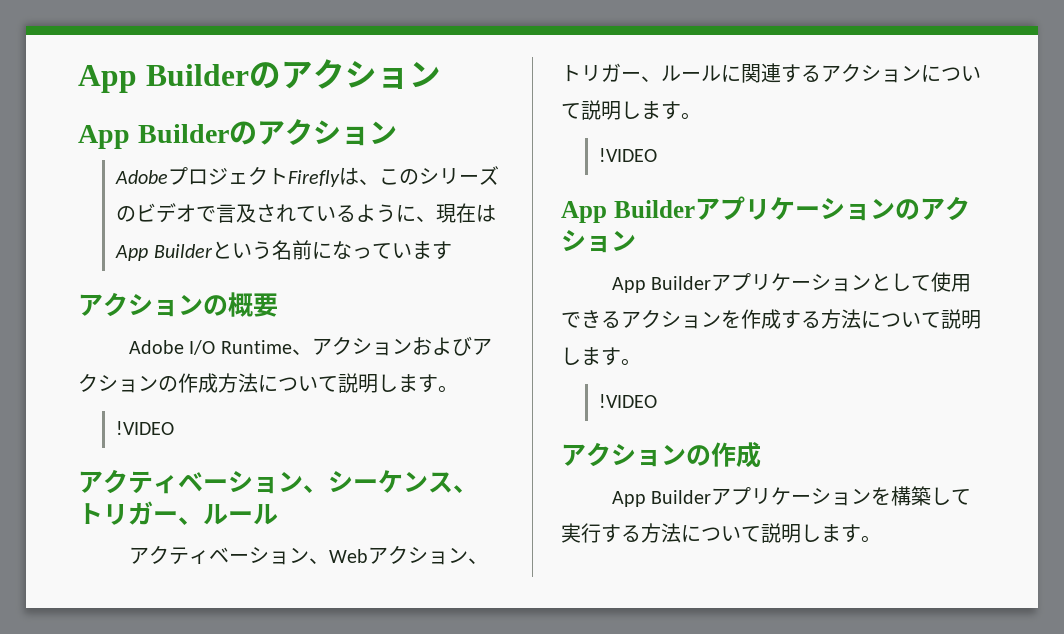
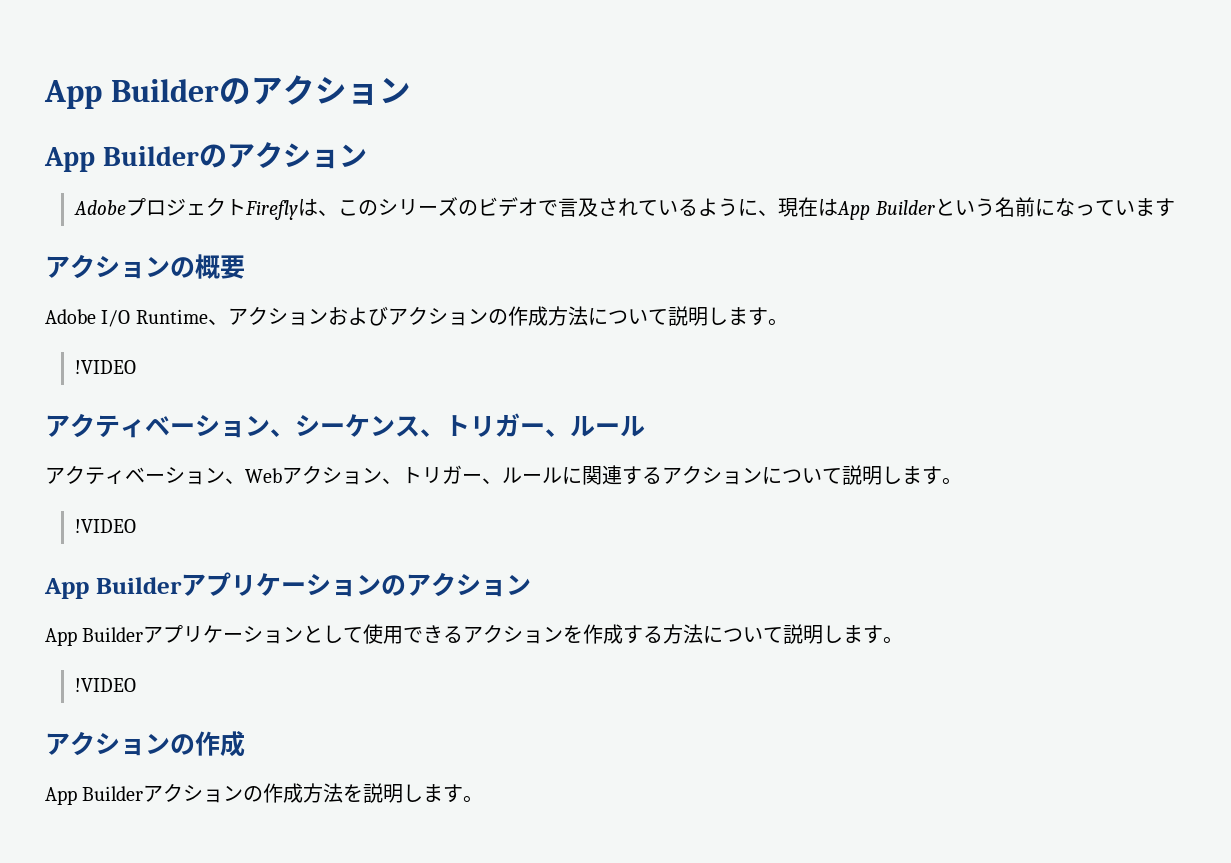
- App Builderアプリケーションを構築して実行する方法について説明します。
+ App Builderアクションの作成方法を説明します。

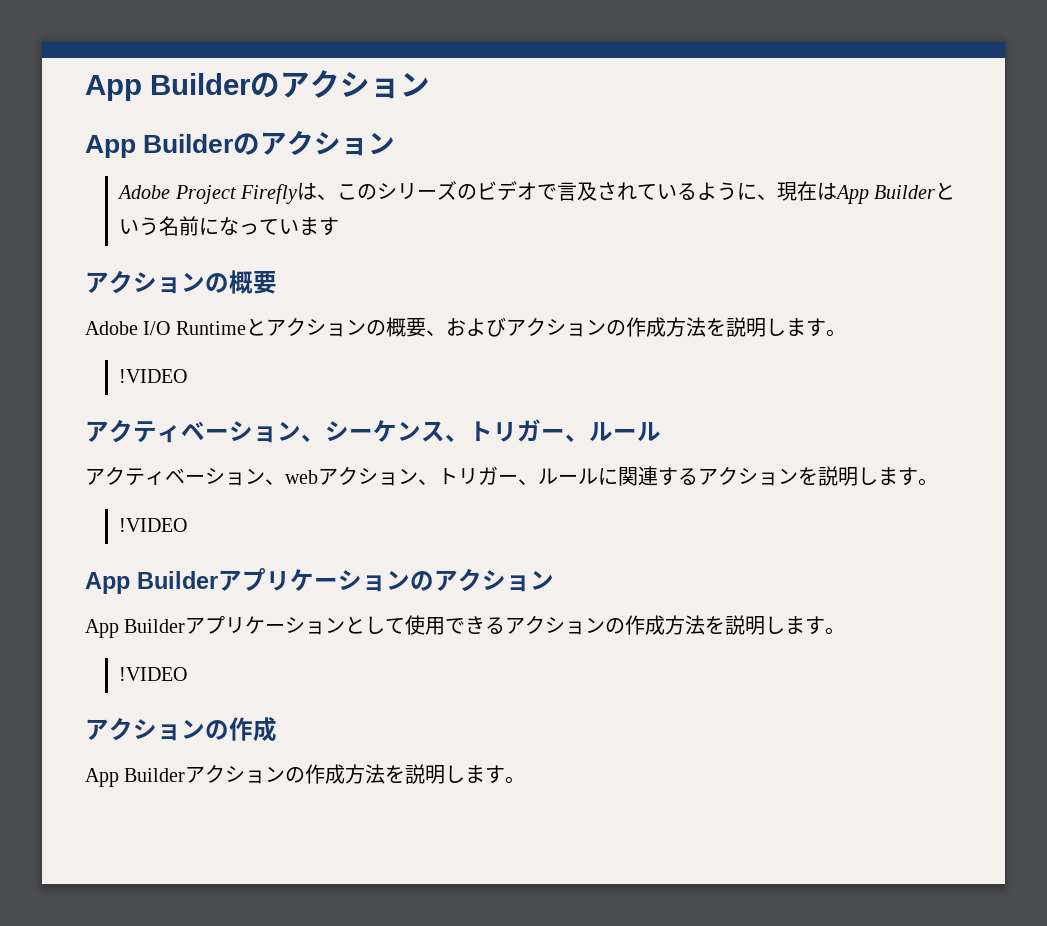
- AdobeプロジェクトFireflyは、このシリーズのビデオで言及されているように、現在はApp Builderという名前になっています
+ Adobe Project Fireflyは、このシリーズのビデオで言及されているように、現在はApp Builderという名前になっています
- Adobe I/O Runtime、アクションおよびアクションの作成方法について説明します。
+ Adobe I/O Runtimeとアクションの概要、およびアクションの作成方法を説明します。
- アクティベーション、Webアクション、トリガー、ルールに関連するアクションについて説明します。
+ アクティベーション、webアクション、トリガー、ルールに関連するアクションを説明します。
- App Builderアプリケーションとして使用できるアクションを作成する方法について説明します。
+ App Builderアプリケーションとして使用できるアクションの作成方法を説明します。

